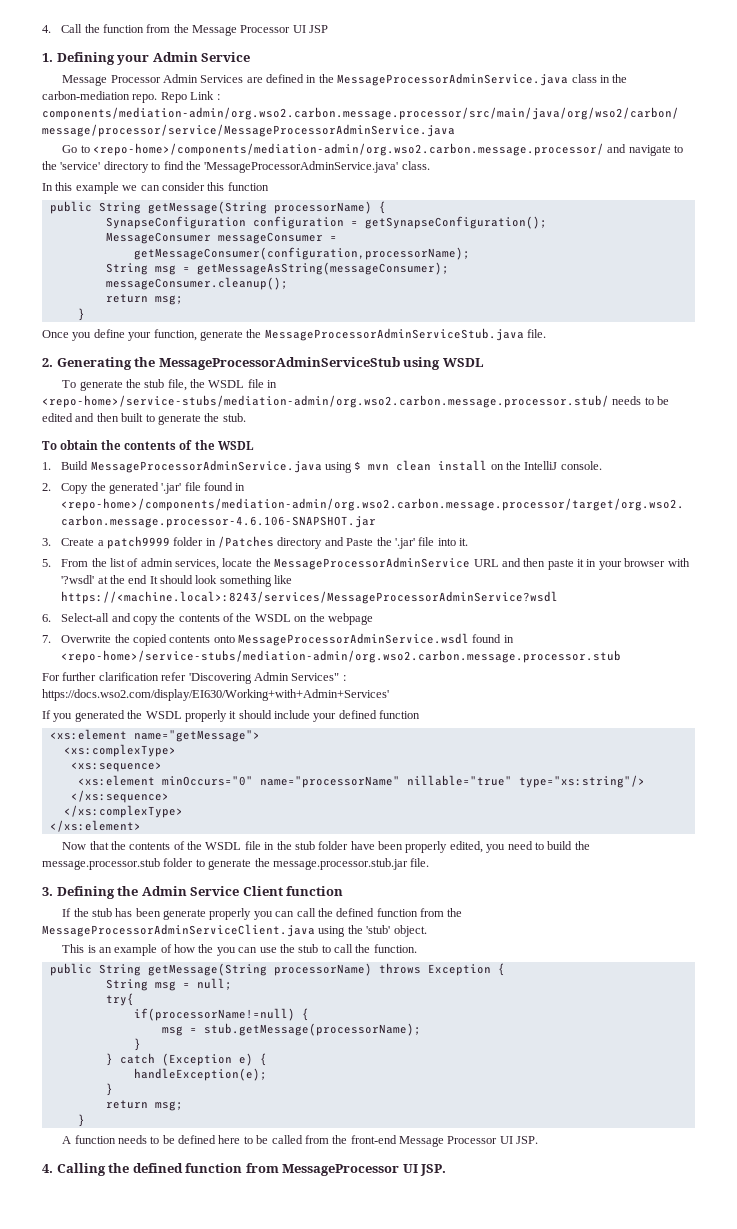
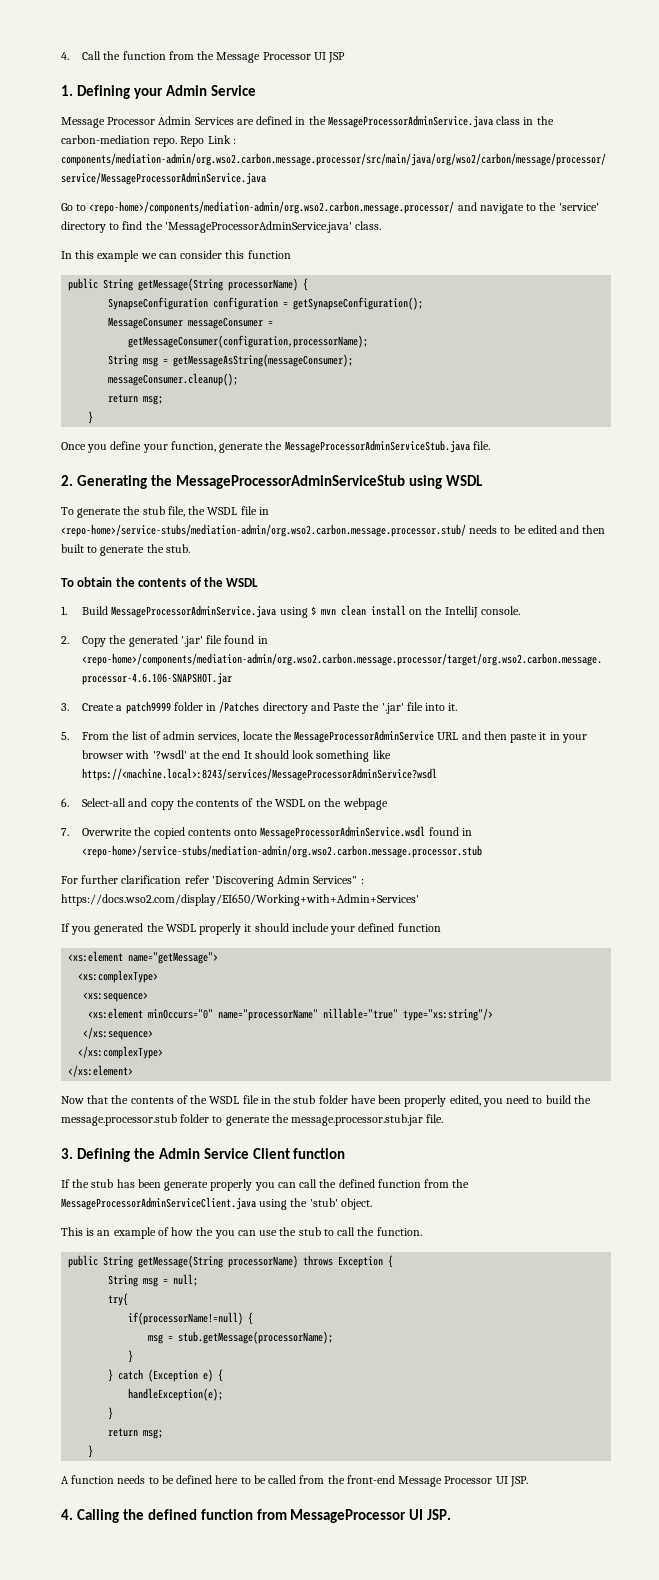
- For further clarification refer 'Discovering Admin Services" : https://docs.wso2.com/display/EI630/Working+with+Admin+Services'
+ For further clarification refer 'Discovering Admin Services" : https://docs.wso2.com/display/EI650/Working+with+Admin+Services'

